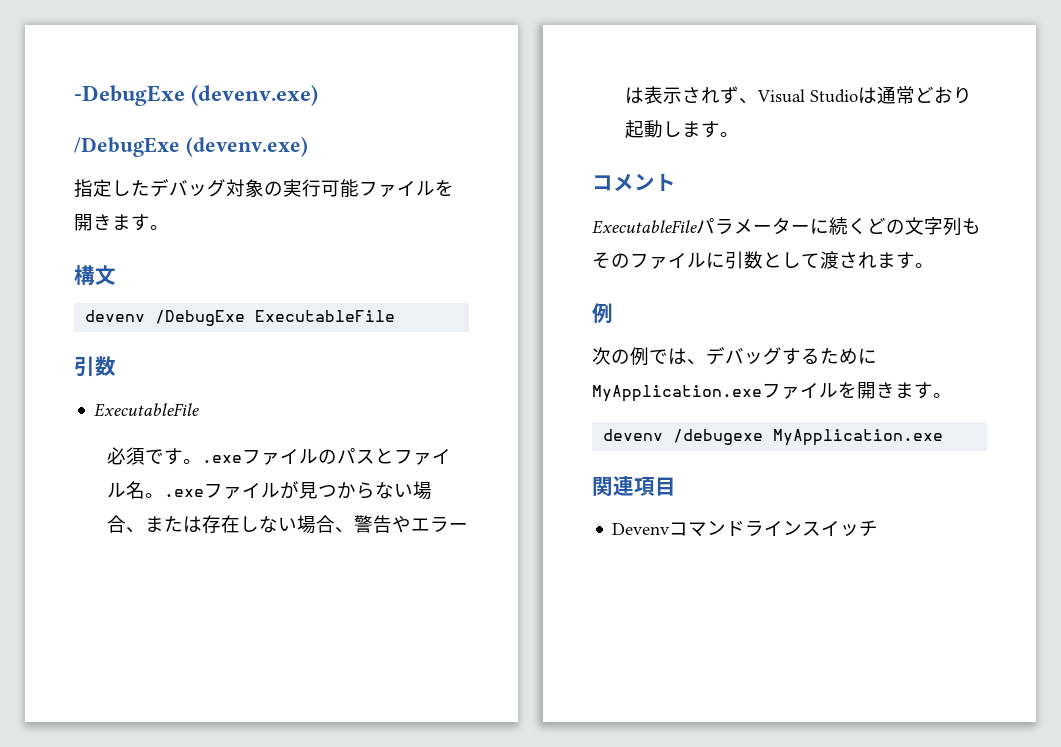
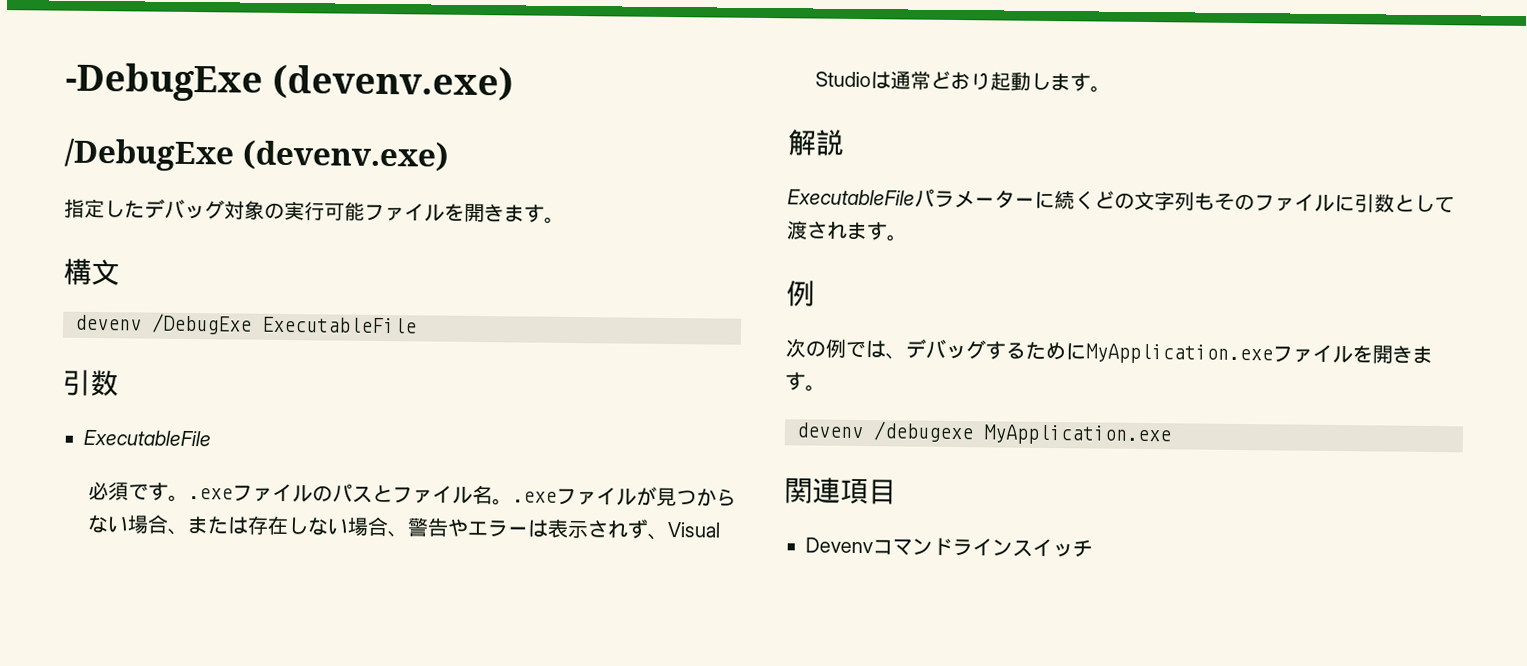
- コメント
+ 解説

